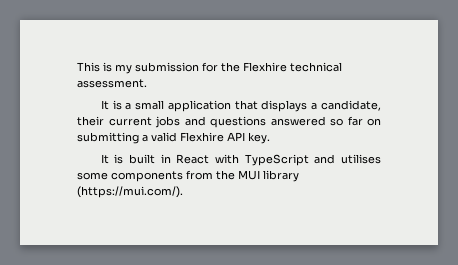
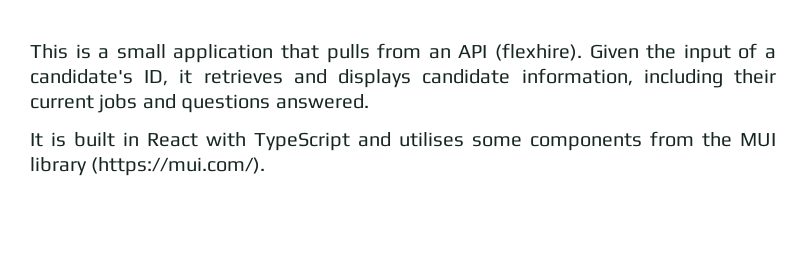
- This is my submission for the Flexhire technical assessment.
- It is a small application that displays a candidate, their current jobs and questions answered so far on submitting a valid Flexhire API key.
+ This is a small application that pulls from an API (flexhire). Given the input of a candidate's ID, it retrieves and displays candidate information, including their current jobs and questions answered.

